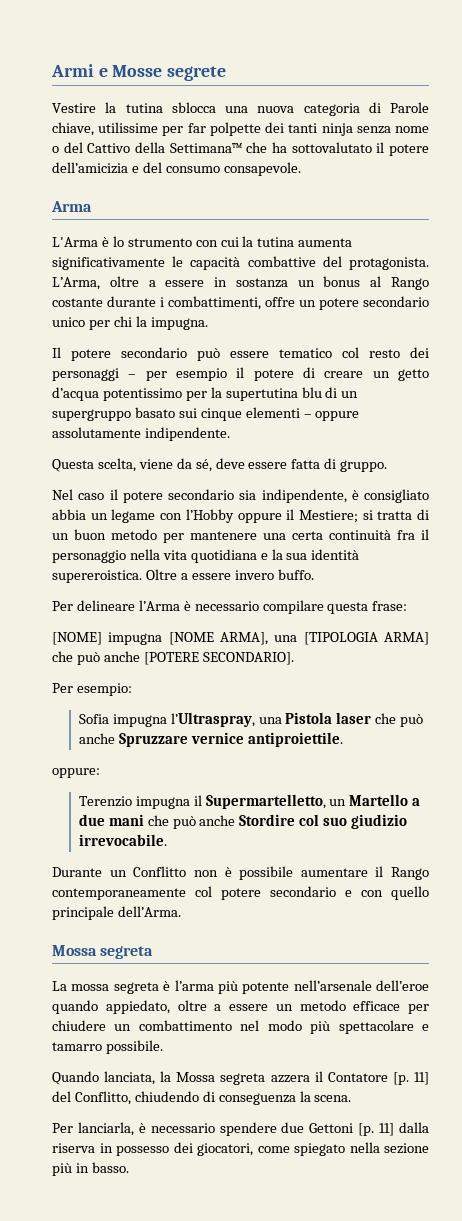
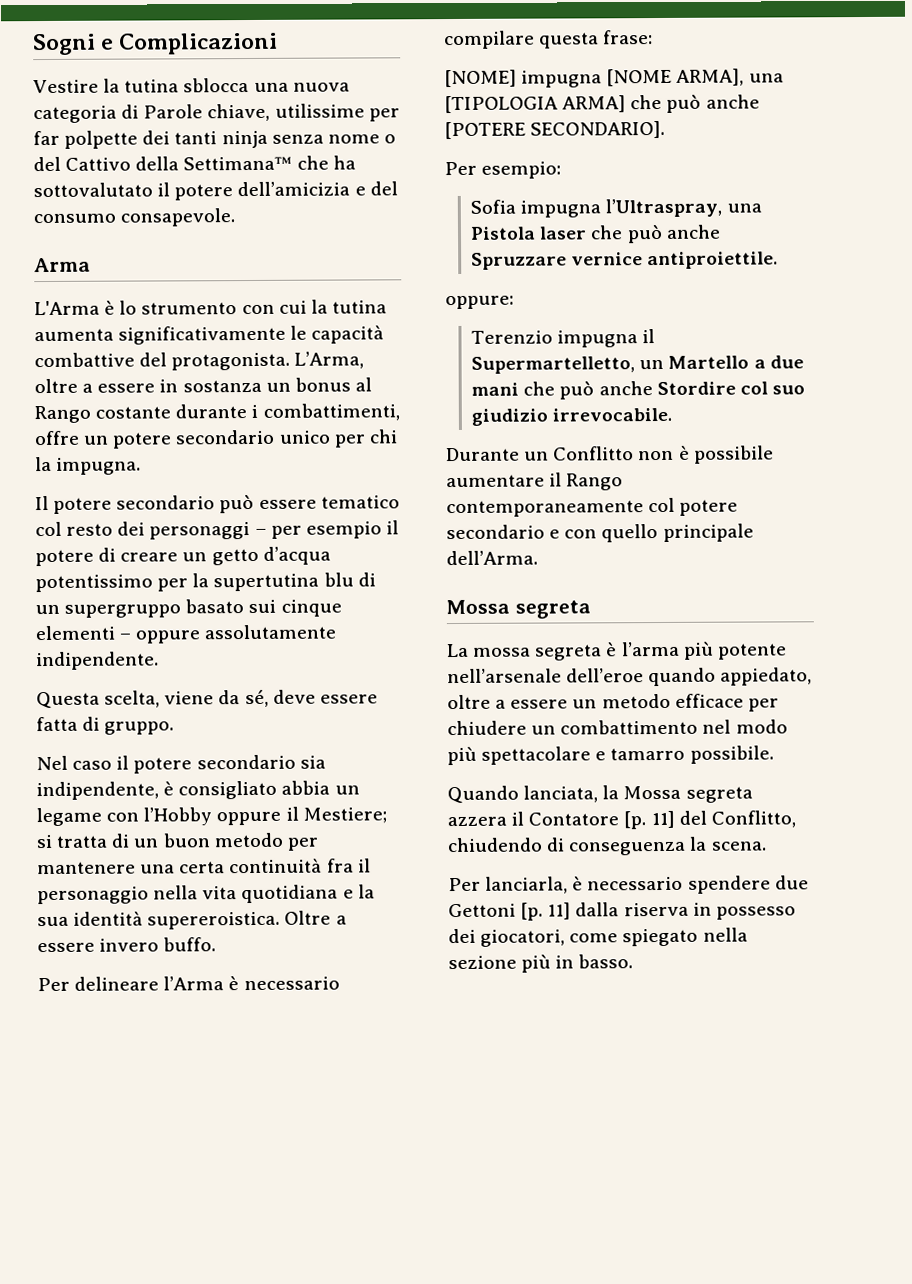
- Armi e Mosse segrete
+ Sogni e Complicazioni

